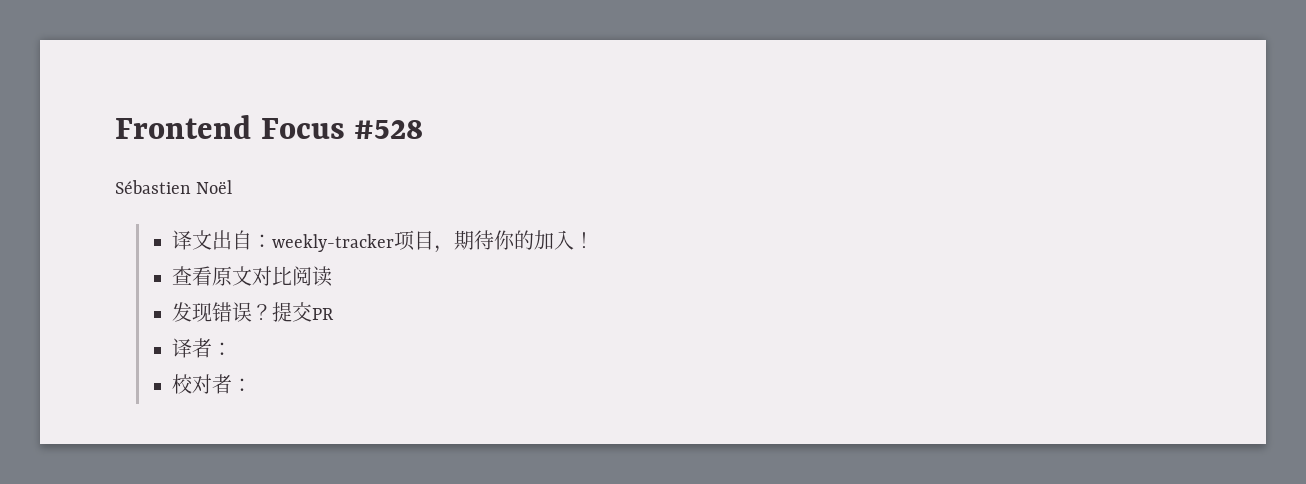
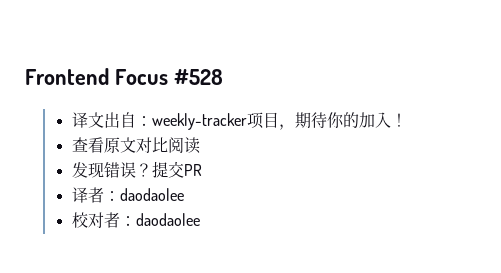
- Sébastien Noël
- 译者：
+ 译者：daodaolee
- 校对者：
+ 校对者：daodaolee

